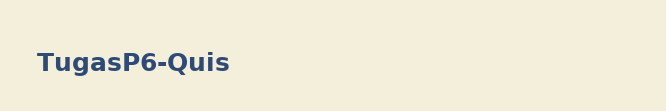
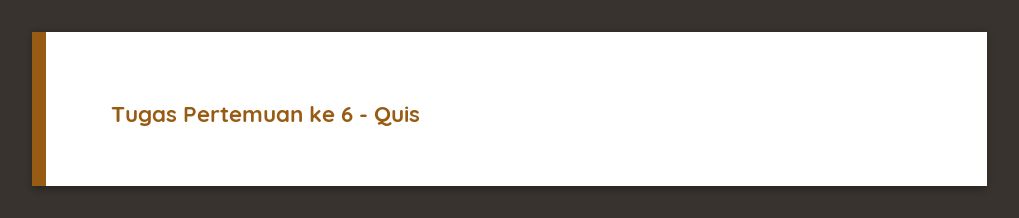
- TugasP6-Quis
+ Tugas Pertemuan ke 6 - Quis

